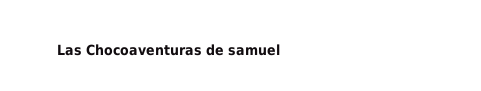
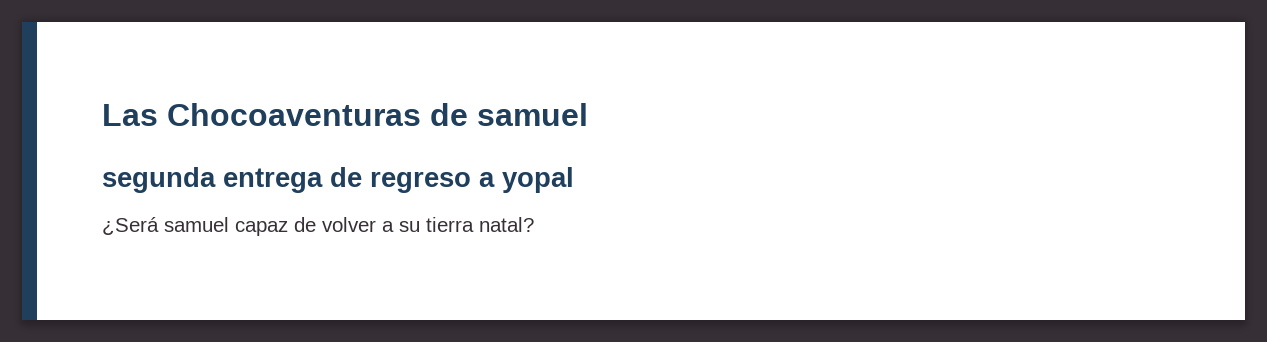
+ segunda entrega de regreso a yopal
+ ¿Será samuel capaz de volver a su tierra natal?

